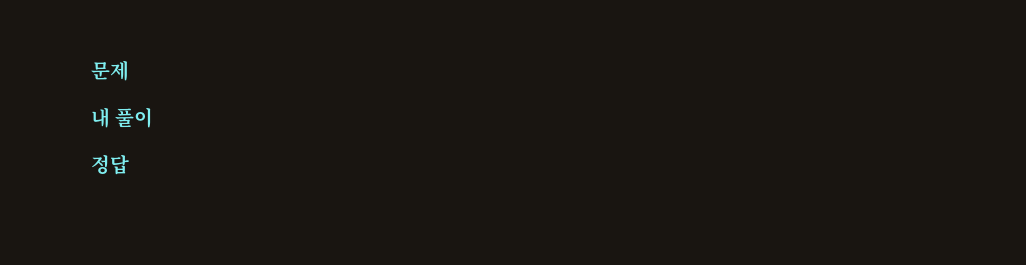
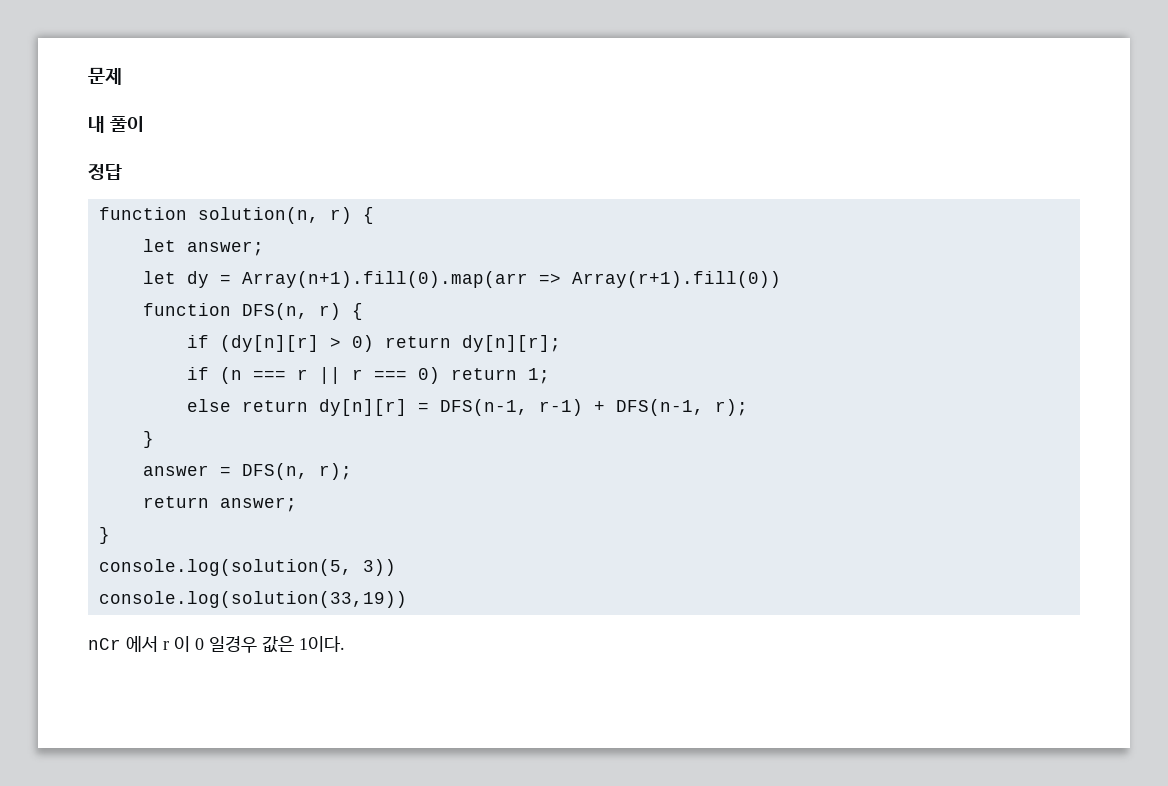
+ function solution(n, r) {
+ let answer;
+ let dy = Array(n+1).fill(0).map(arr => Array(r+1).fill(0))
+ function DFS(n, r) {
+ if (dy[n][r] > 0) return dy[n][r];
+ if (n === r || r === 0) return 1;
+ else return dy[n][r] = DFS(n-1, r-1) + DFS(n-1, r);
+ }
+ answer = DFS(n, r);
+ return answer;
+ }
+ console.log(solution(5, 3))
+ console.log(solution(33,19))
+ nCr 에서 r 이 0 일경우 값은 1이다.

